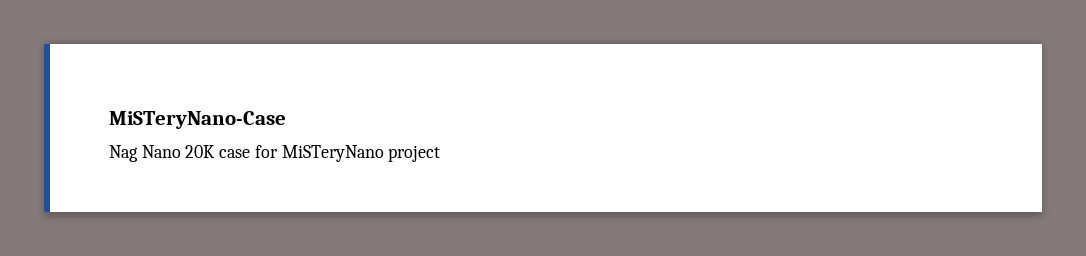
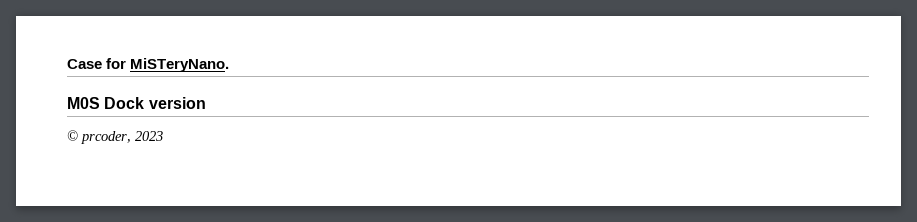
- MiSTeryNano-Case
- Nag Nano 20K case for MiSTeryNano project
+ Case for MiSTeryNano.
+ M0S Dock version
+ © prcoder, 2023

